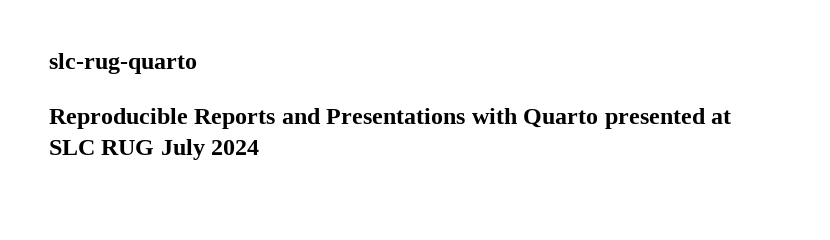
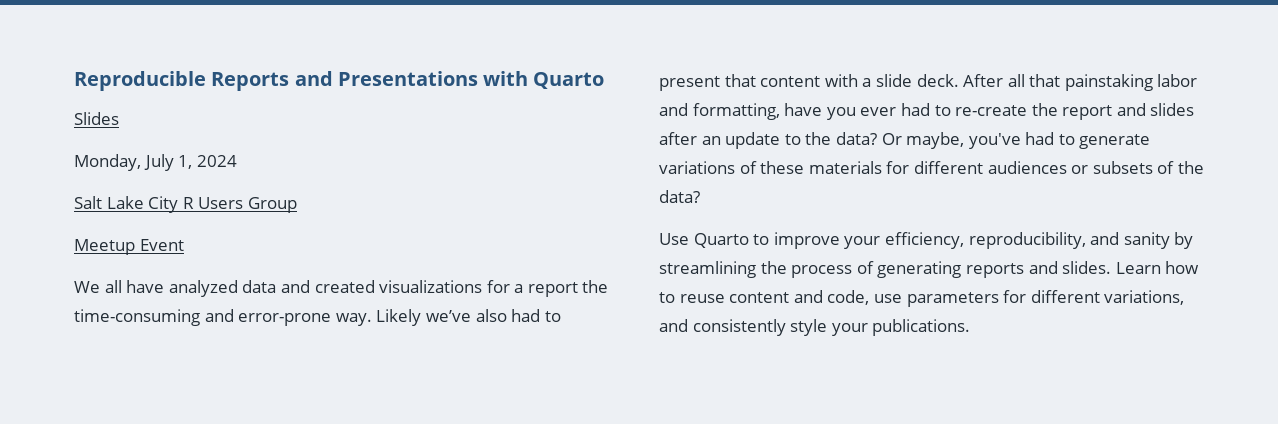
- slc-rug-quarto
- Reproducible Reports and Presentations with Quarto presented at SLC RUG July 2024
+ Reproducible Reports and Presentations with Quarto
+ Slides
+ Monday, July 1, 2024
+ Salt Lake City R Users Group
+ Meetup Event
+ We all have analyzed data and created visualizations for a report the time-consuming and error-prone way. Likely we’ve also had to present that content with a slide deck. After all that painstaking labor and formatting, have you ever had to re-create the report and slides after an update to the data? Or maybe, you've had to generate variations of these materials for different audiences or subsets of the data?
+ Use Quarto to improve your efficiency, reproducibility, and sanity by streamlining the process of generating reports and slides. Learn how to reuse content and code, use parameters for different variations, and consistently style your publications.

